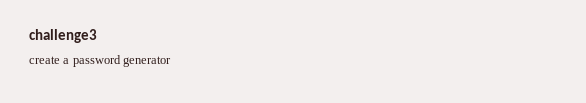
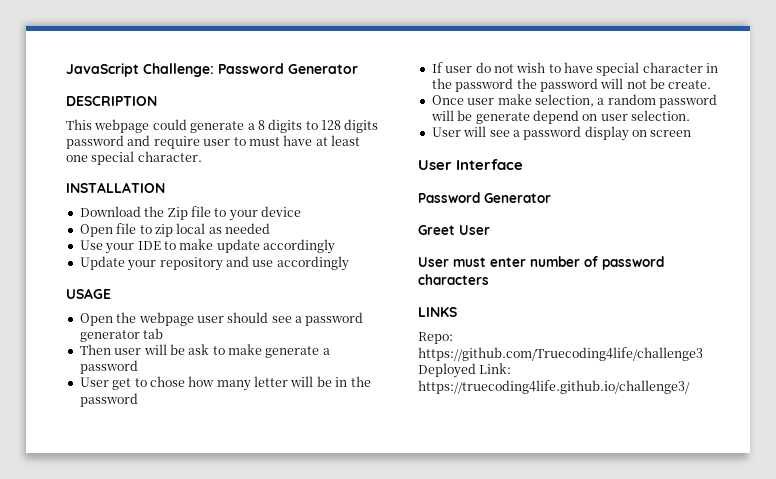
- challenge3
- create a password generator
+ JavaScript Challenge: Password Generator
+ DESCRIPTION
+ This webpage could generate a 8 digits to 128 digits password and require user to must have at least one special character.
+ INSTALLATION
+ Download the Zip file to your device
+ Open file to zip local as needed
+ Use your IDE to make update accordingly
+ Update your repository and use accordingly
+ USAGE
+ Open the webpage user should see a password generator tab
+ Then user will be ask to make generate a password
+ User get to chose how many letter will be in the password
+ If user do not wish to have special character in the password the password will not be create.
+ Once user make selection, a random password will be generate depend on user selection.
+ User will see a password display on screen
+ User Interface
+ Password Generator
+ Greet User
+ User must enter number of password characters
+ LINKS
+ Repo: https://github.com/Truecoding4life/challenge3 Deployed Link: https://truecoding4life.github.io/challenge3/

